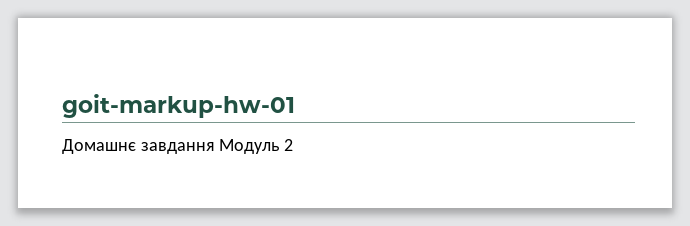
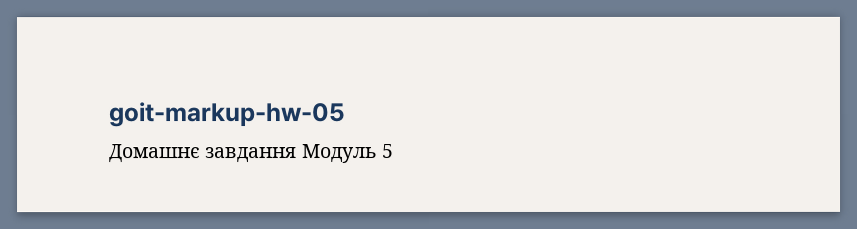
- goit-markup-hw-01
+ goit-markup-hw-05
- Домашнє завдання Модуль 2
+ Домашнє завдання Модуль 5

